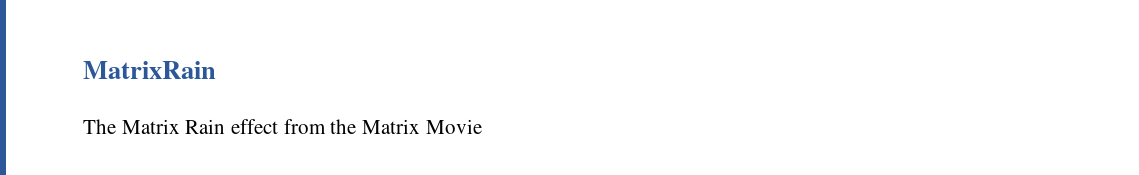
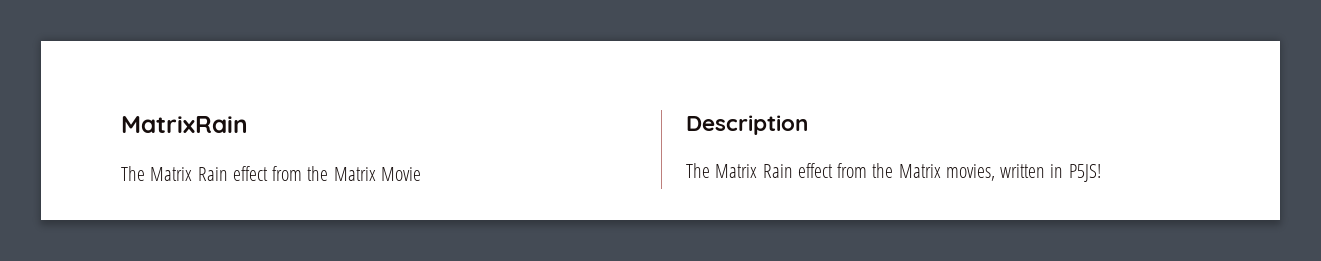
+ Description
+ The Matrix Rain effect from the Matrix movies, written in P5JS!

